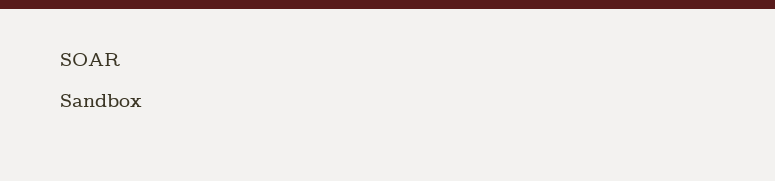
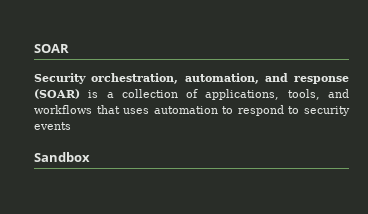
+ Security orchestration, automation, and response (SOAR) is a collection of applications, tools, and workflows that uses automation to respond to security events

